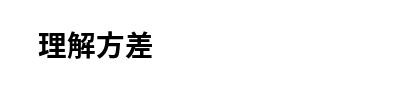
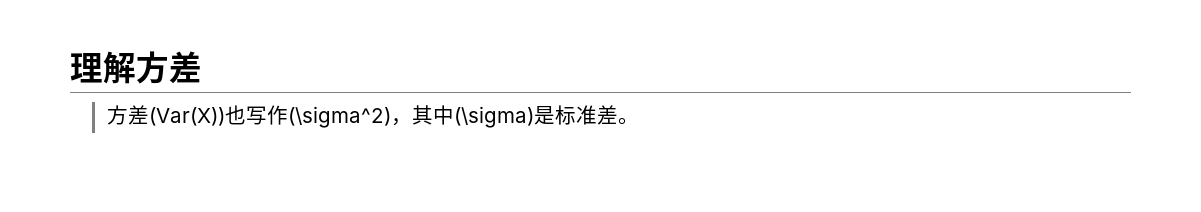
+ 方差(Var(X))也写作(\sigma^2)，其中(\sigma)是标准差。

